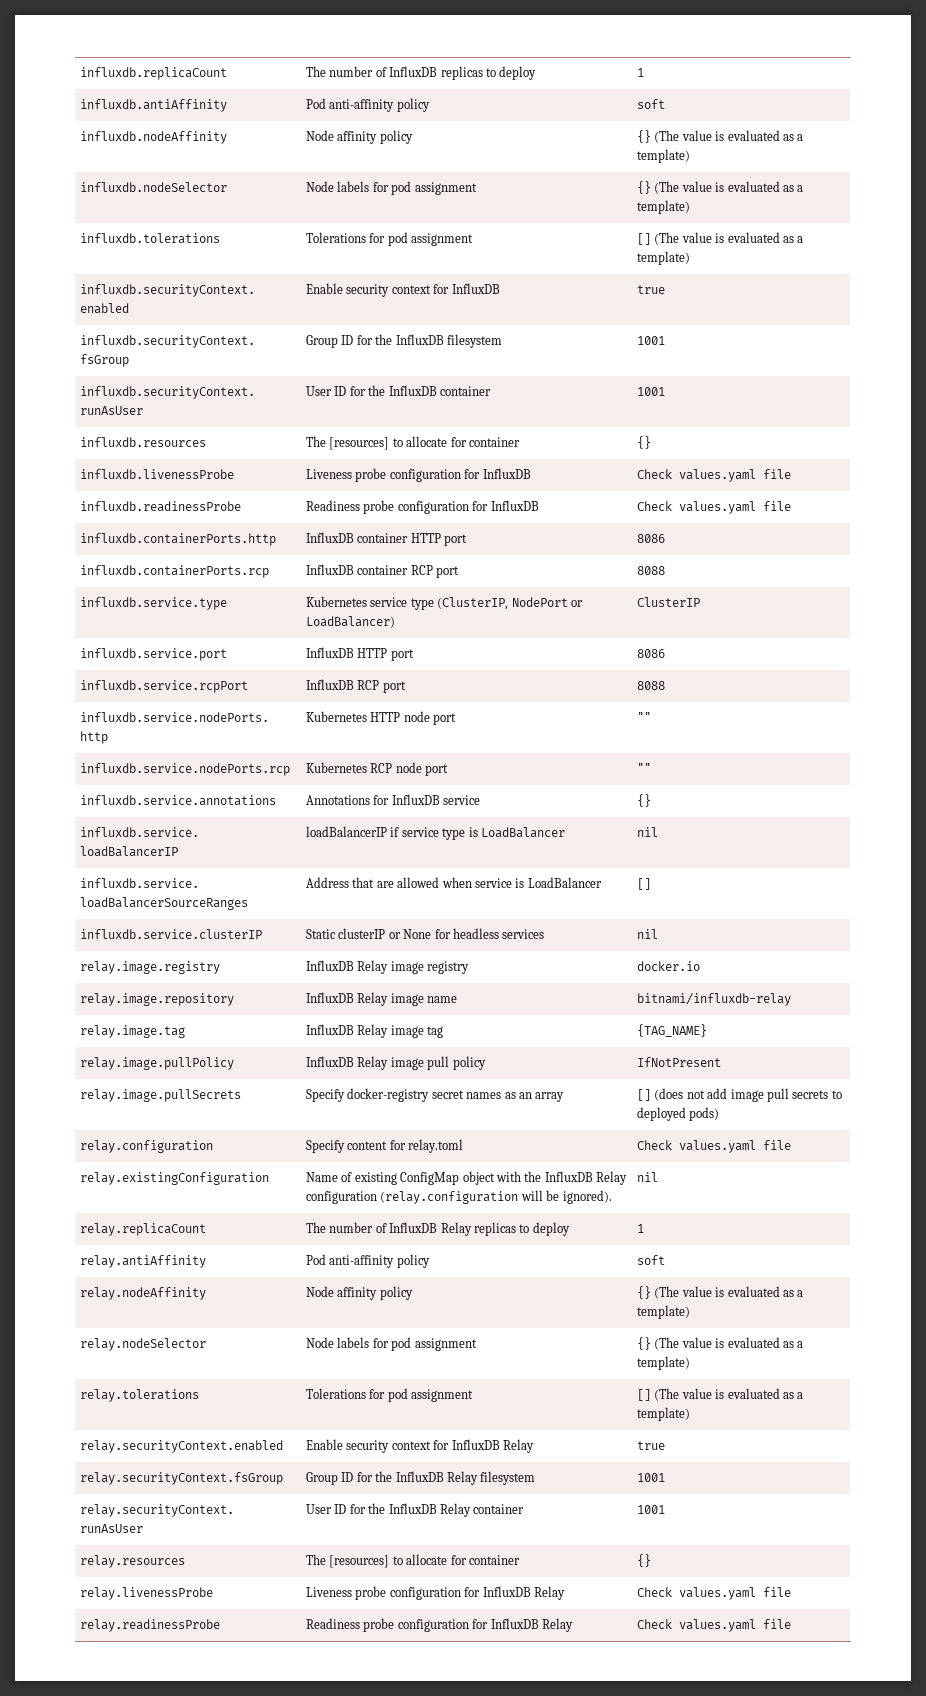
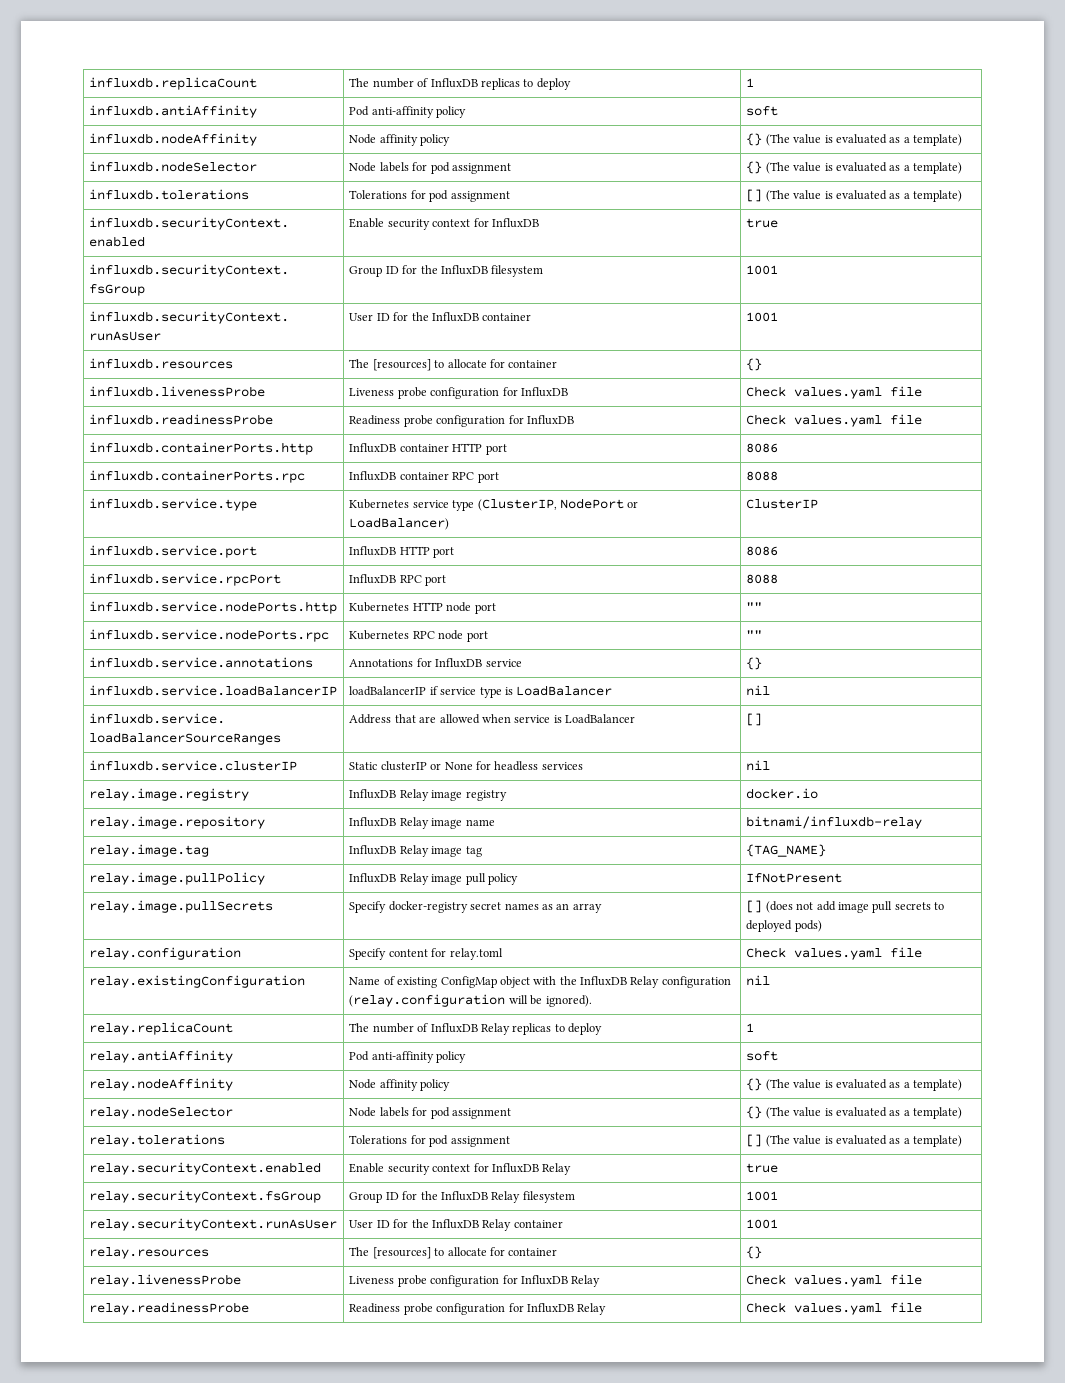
- influxdb.containerPorts.rcp | InfluxDB container RCP port | 8088
+ influxdb.containerPorts.rpc | InfluxDB container RPC port | 8088
- influxdb.service.rcpPort | InfluxDB RCP port | 8088
+ influxdb.service.rpcPort | InfluxDB RPC port | 8088
- influxdb.service.nodePorts.rcp | Kubernetes RCP node port | ""
+ influxdb.service.nodePorts.rpc | Kubernetes RPC node port | ""

